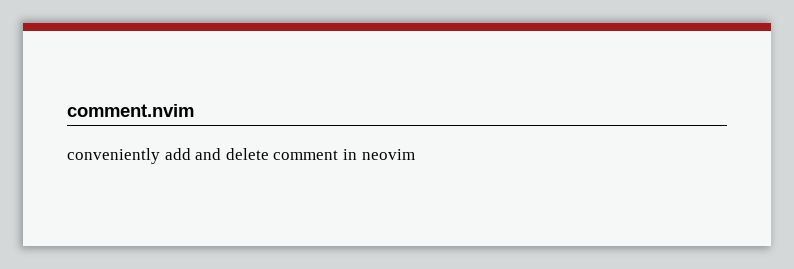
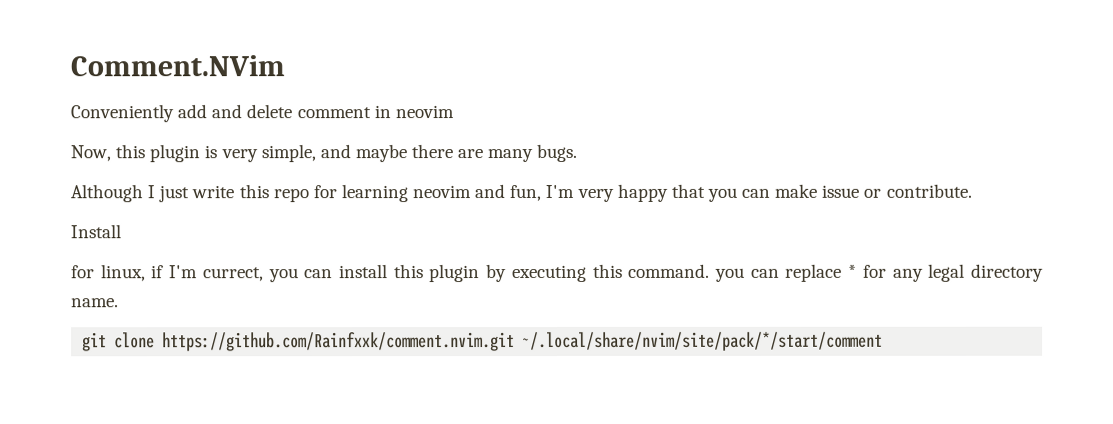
- comment.nvim
- conveniently add and delete comment in neovim
+ Comment.NVim
+ Conveniently add and delete comment in neovim
+ Now, this plugin is very simple, and maybe there are many bugs.
+ Although I just write this repo for learning neovim and fun, I'm very happy that you can make issue or contribute.
+ Install
+ for linux, if I'm currect, you can install this plugin by executing this command. you can replace * for any legal directory name.
+ git clone https://github.com/Rainfxxk/comment.nvim.git ~/.local/share/nvim/site/pack/*/start/comment

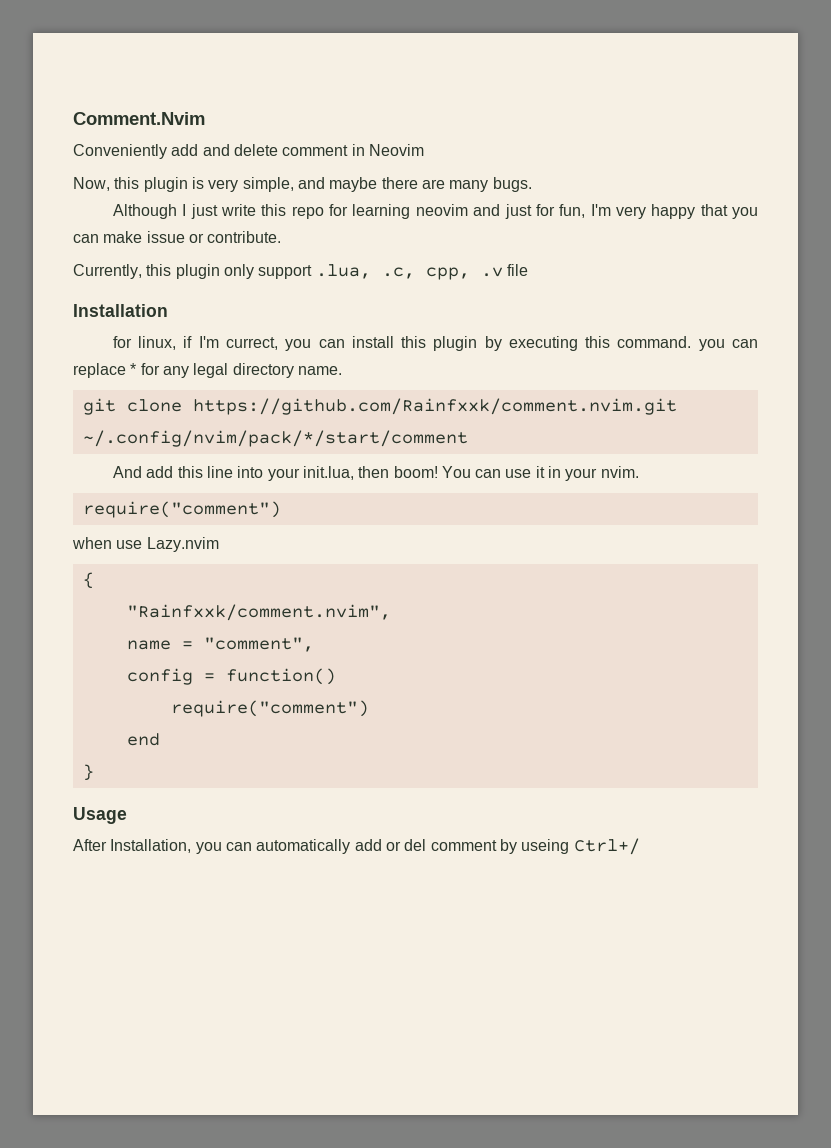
- Comment.NVim
+ Comment.Nvim
- Conveniently add and delete comment in neovim
+ Conveniently add and delete comment in Neovim
- Although I just write this repo for learning neovim and fun, I'm very happy that you can make issue or contribute.
+ Although I just write this repo for learning neovim and just for fun, I'm very happy that you can make issue or contribute.
- Install
+ Currently, this plugin only support .lua, .c, cpp, .v file
+ Installation
- git clone https://github.com/Rainfxxk/comment.nvim.git ~/.local/share/nvim/site/pack/*/start/comment
+ git clone https://github.com/Rainfxxk/comment.nvim.git ~/.config/nvim/pack/*/start/comment
+ And add this line into your init.lua, then boom! You can use it in your nvim.
+ require("comment")
+ when use Lazy.nvim
+ {
+ "Rainfxxk/comment.nvim",
+ name = "comment",
+ config = function()
+ require("comment")
+ end
+ }
+ Usage
+ After Installation, you can automatically add or del comment by useing Ctrl+/

